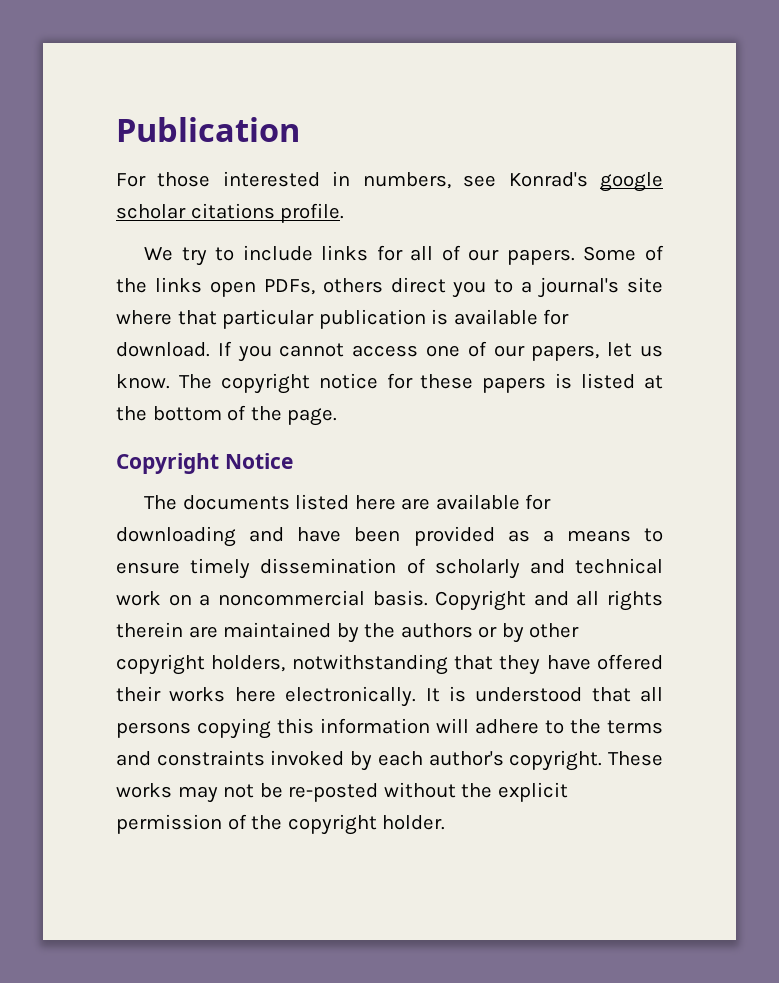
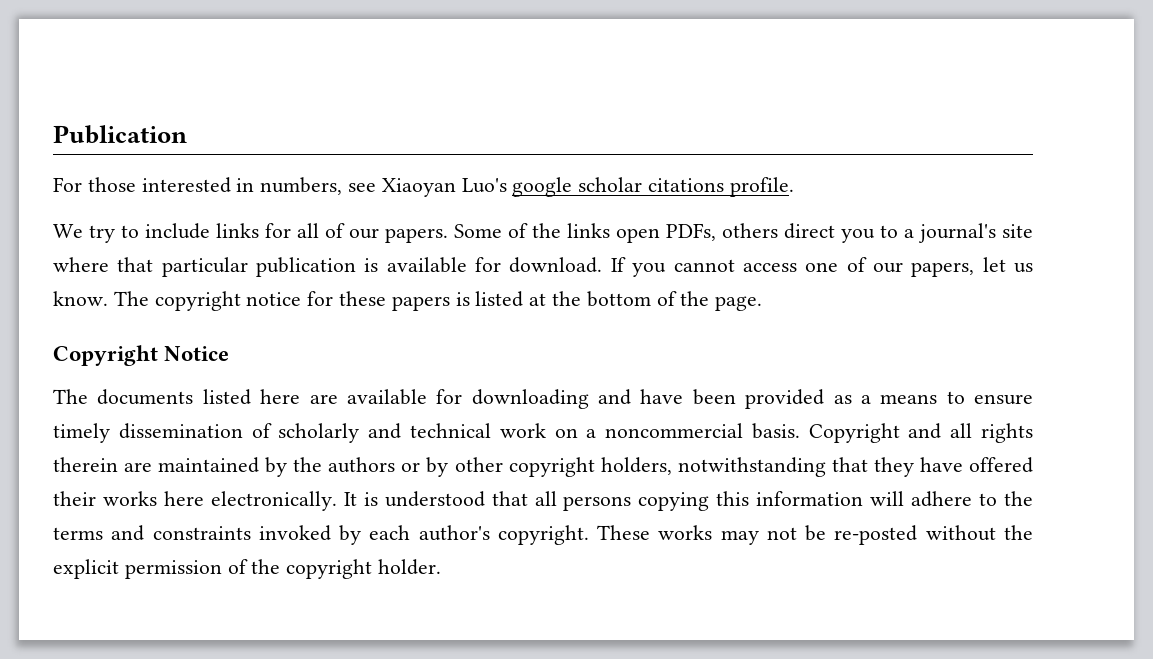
- For those interested in numbers, see Konrad's google scholar citations profile.
+ For those interested in numbers, see Xiaoyan Luo's google scholar citations profile.

